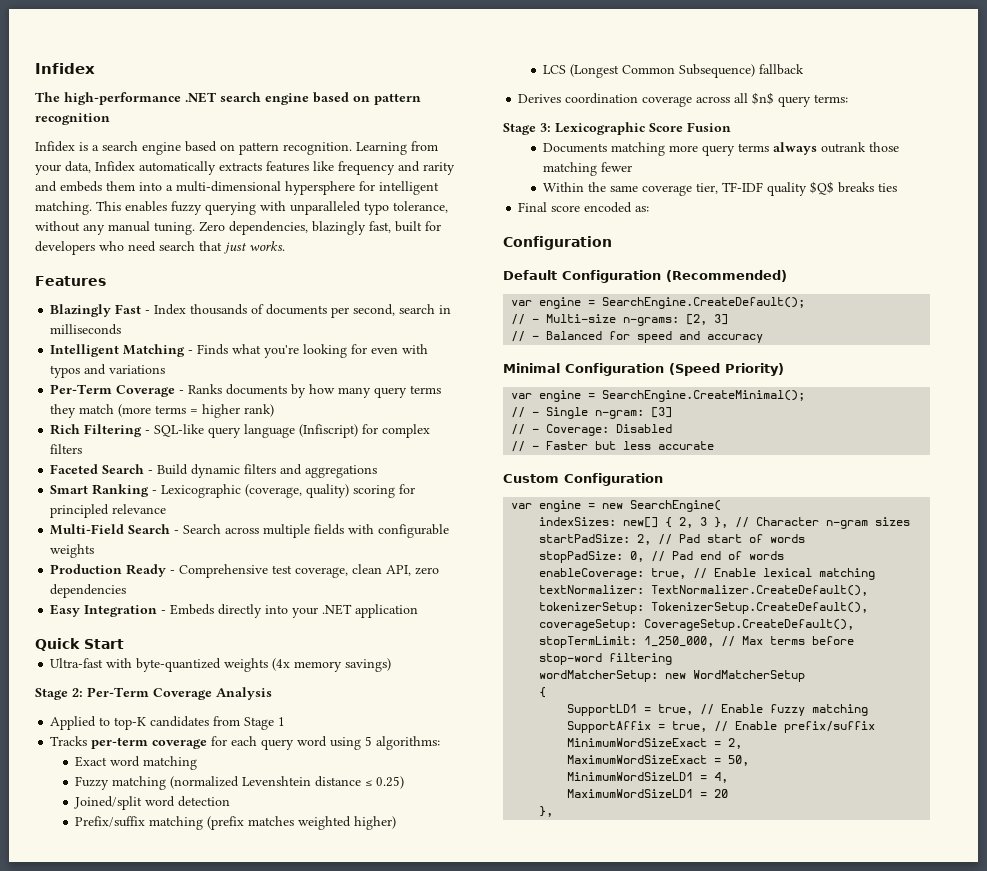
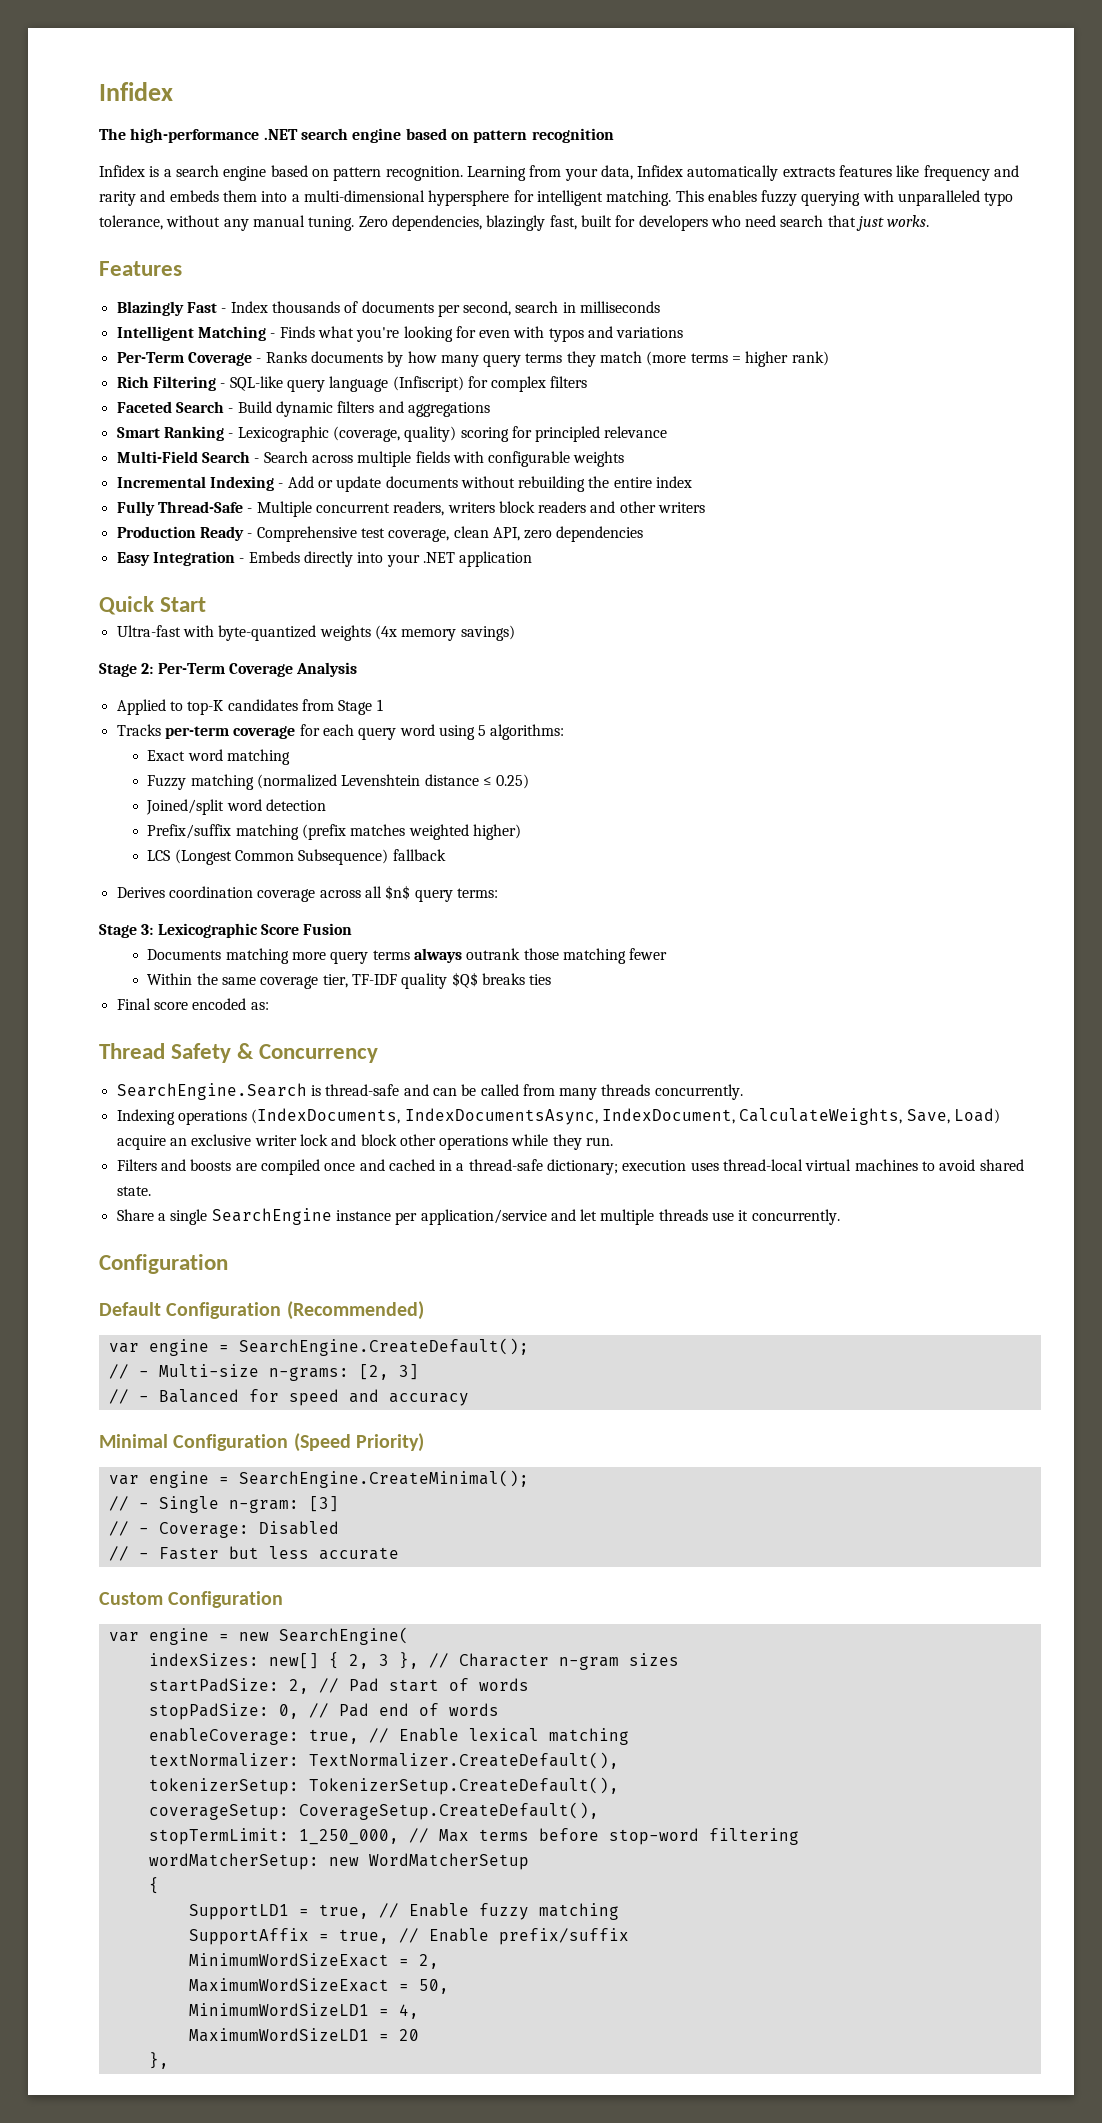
+ Incremental Indexing - Add or update documents without rebuilding the entire index
+ Fully Thread-Safe - Multiple concurrent readers, writers block readers and other writers
+ Thread Safety & Concurrency
+ SearchEngine.Search is thread-safe and can be called from many threads concurrently.
+ Indexing operations (IndexDocuments, IndexDocumentsAsync, IndexDocument, CalculateWeights, Save, Load) acquire an exclusive writer lock and block other operations while they run.
+ Filters and boosts are compiled once and cached in a thread-safe dictionary; execution uses thread-local virtual machines to avoid shared state.
+ Share a single SearchEngine instance per application/service and let multiple threads use it concurrently.

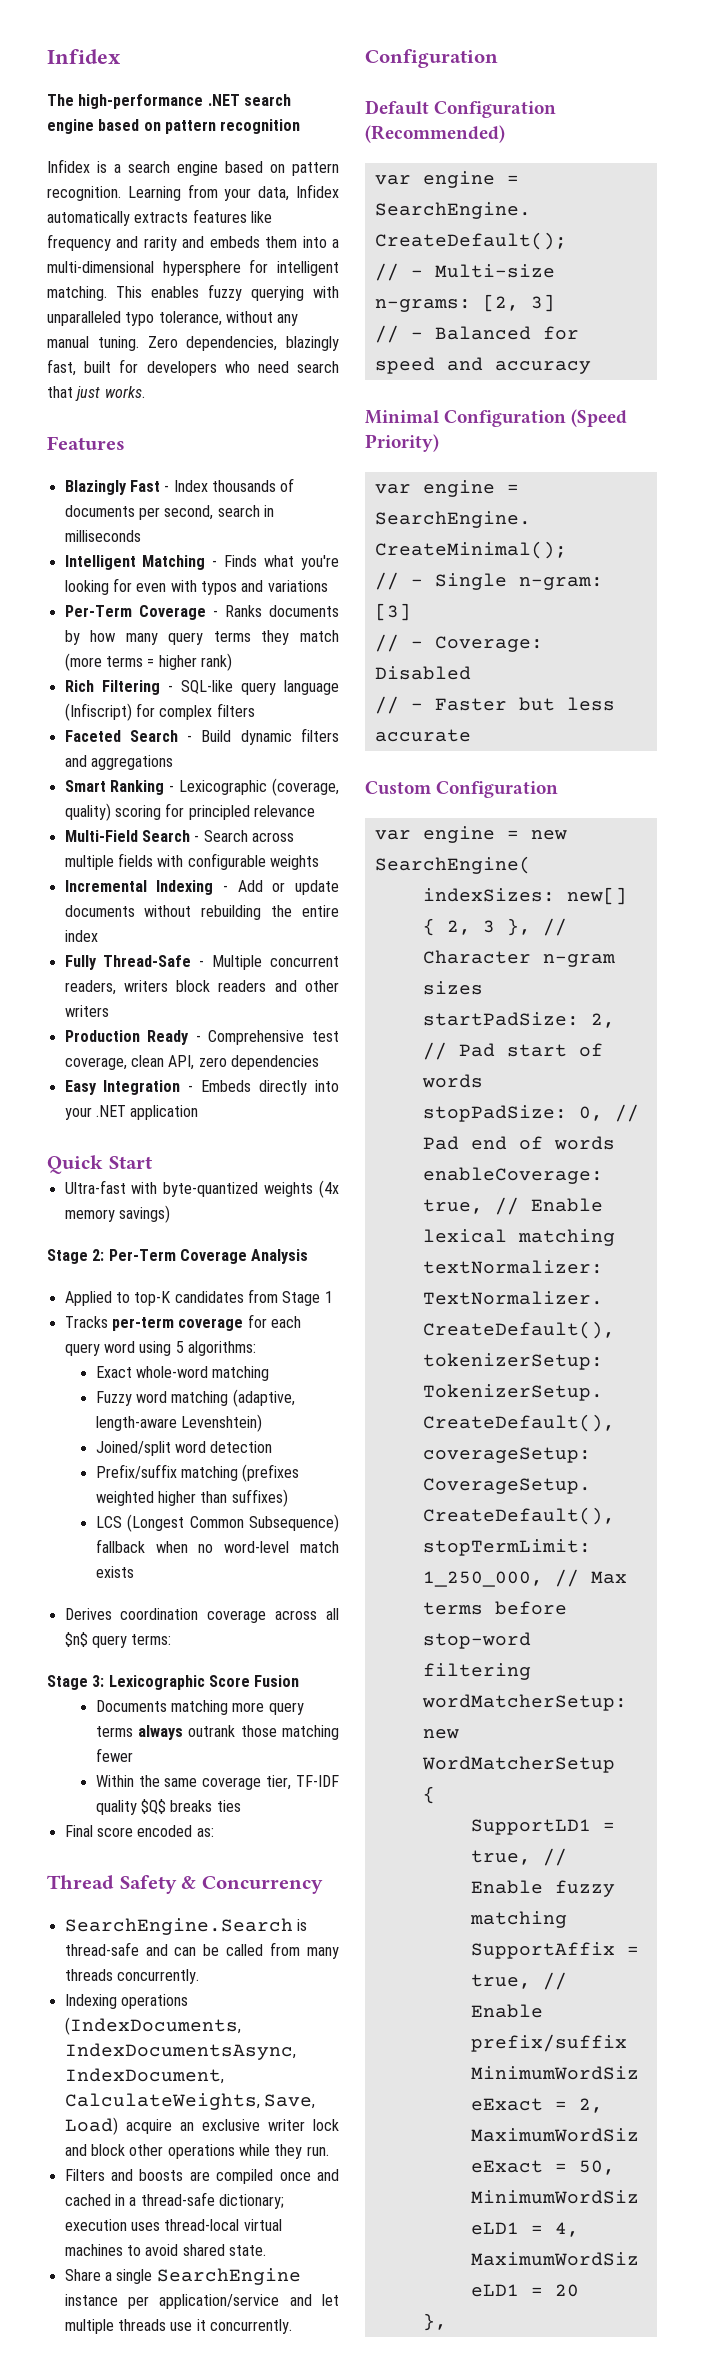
- Exact word matching
+ Exact whole-word matching
- Fuzzy matching (normalized Levenshtein distance ≤ 0.25)
+ Fuzzy word matching (adaptive, length-aware Levenshtein)
- Prefix/suffix matching (prefix matches weighted higher)
+ Prefix/suffix matching (prefixes weighted higher than suffixes)
- LCS (Longest Common Subsequence) fallback
+ LCS (Longest Common Subsequence) fallback when no word-level match exists

